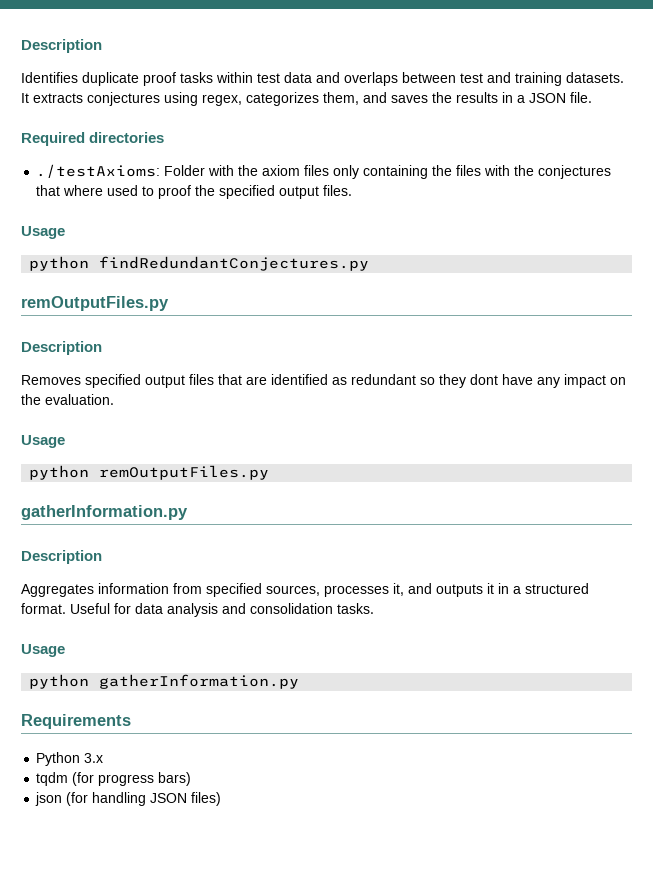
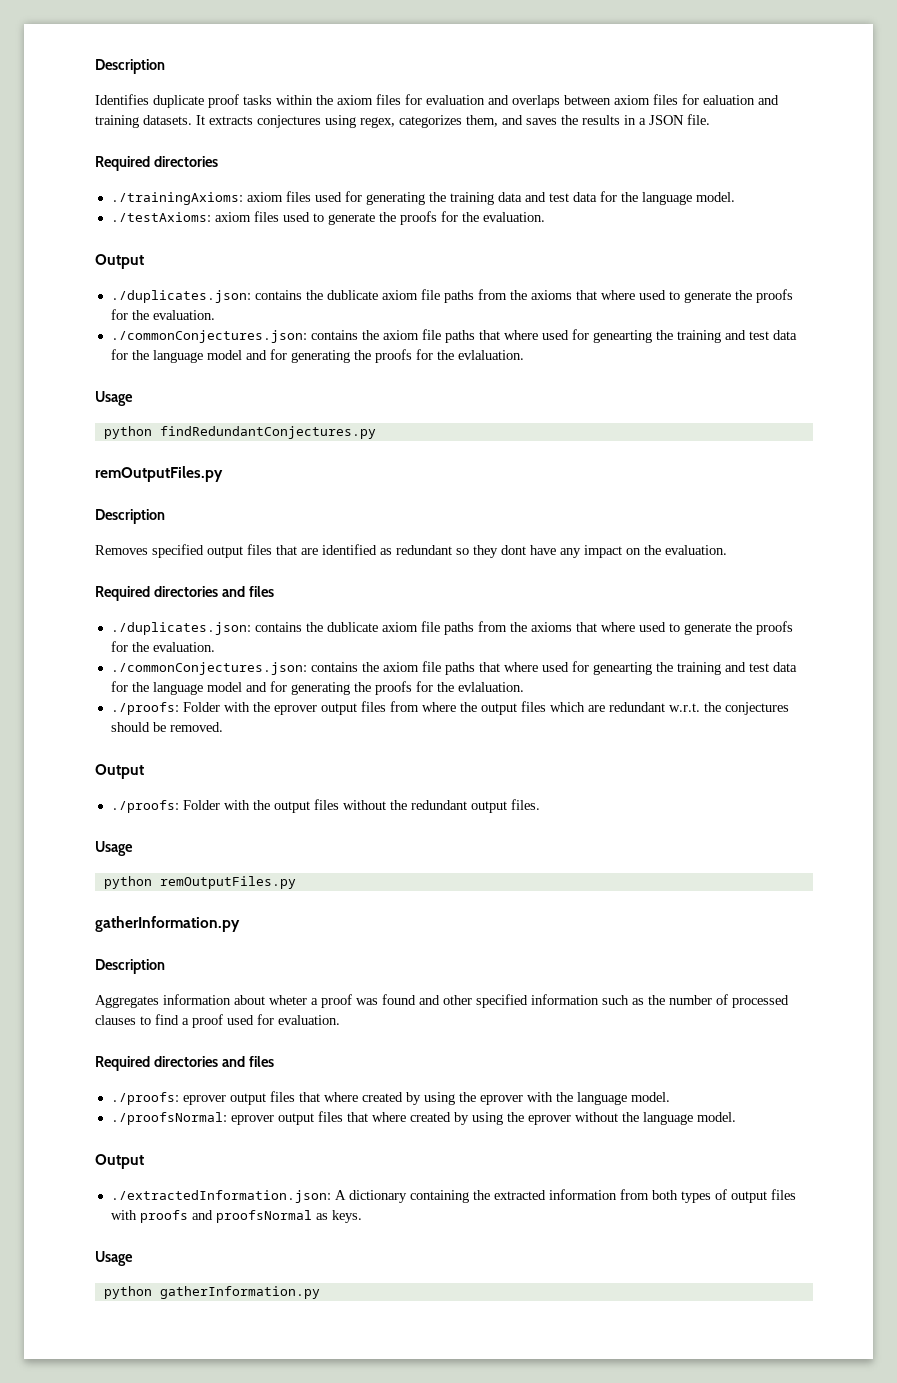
- Identifies duplicate proof tasks within test data and overlaps between test and training datasets.
+ Identifies duplicate proof tasks within the axiom files for evaluation and overlaps between axiom files for ealuation and training datasets.
- ./testAxioms: Folder with the axiom files only containing the files with the conjectures that where used to proof the specified output files.
+ ./trainingAxioms: axiom files used for generating the training data and test data for the language model.
+ ./testAxioms: axiom files used to generate the proofs for the evaluation.
+ Output
+ ./duplicates.json: contains the dublicate axiom file paths from the axioms that where used to generate the proofs for the evaluation.
+ ./commonConjectures.json: contains the axiom file paths that where used for genearting the training and test data for the language model and for generating the proofs for the evlaluation.
  Removes specified output files that are identified as redundant so they dont have any impact on the evaluation.
+ Required directories and files
+ ./duplicates.json: contains the dublicate axiom file paths from the axioms that where used to generate the proofs for the evaluation.
+ ./commonConjectures.json: contains the axiom file paths that where used for genearting the training and test data for the language model and for generating the proofs for the evlaluation.
+ ./proofs: Folder with the eprover output files from where the output files which are redundant w.r.t. the conjectures should be removed.
+ Output
+ ./proofs: Folder with the output files without the redundant output files.
- Aggregates information from specified sources, processes it, and outputs it in a structured format. Useful for data analysis and consolidation tasks.
+ Aggregates information about wheter a proof was found and other specified information such as the number of processed clauses to find a proof used for evaluation.
+ Required directories and files
+ ./proofs: eprover output files that where created by using the eprover with the language model.
+ ./proofsNormal: eprover output files that where created by using the eprover without the language model.
+ Output
+ ./extractedInformation.json: A dictionary containing the extracted information from both types of output files with proofs and proofsNormal as keys.
  Usage
  python gatherInformation.py
- Requirements
- Python 3.x
- tqdm (for progress bars)
- json (for handling JSON files)

